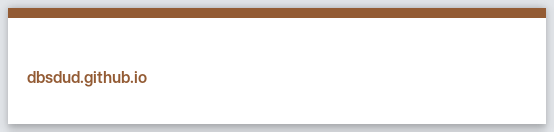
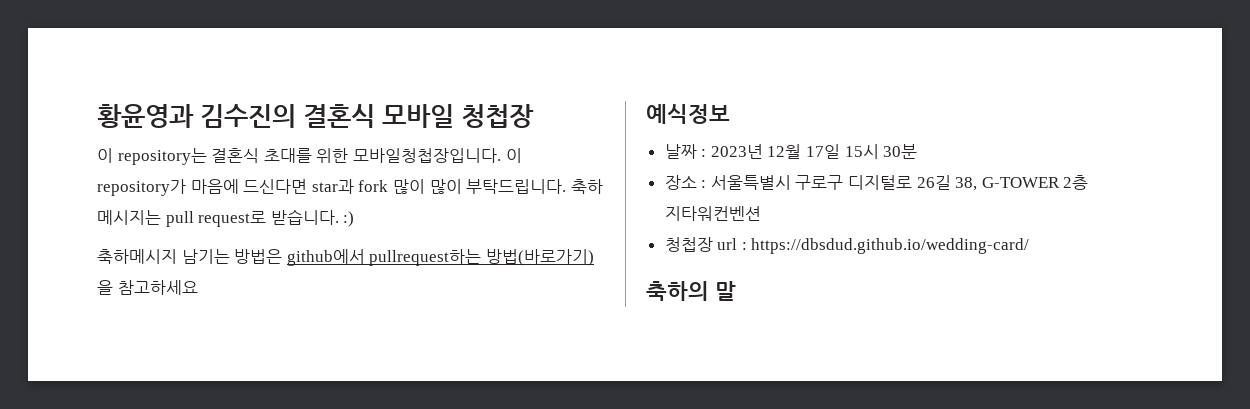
- dbsdud.github.io
+ 황윤영과 김수진의 결혼식 모바일 청첩장
+ 이 repository는 결혼식 초대를 위한 모바일청첩장입니다. 이 repository가 마음에 드신다면 star과 fork 많이 많이 부탁드립니다. 축하 메시지는 pull request로 받습니다. :)
+ 축하메시지 남기는 방법은 github에서 pullrequest하는 방법(바로가기) 을 참고하세요
+ 예식정보
+ 날짜 : 2023년 12월 17일 15시 30분
+ 장소 : 서울특별시 구로구 디지털로 26길 38, G-TOWER 2층 지타워컨벤션
+ 청첩장 url : https://dbsdud.github.io/wedding-card/
+ 축하의 말

